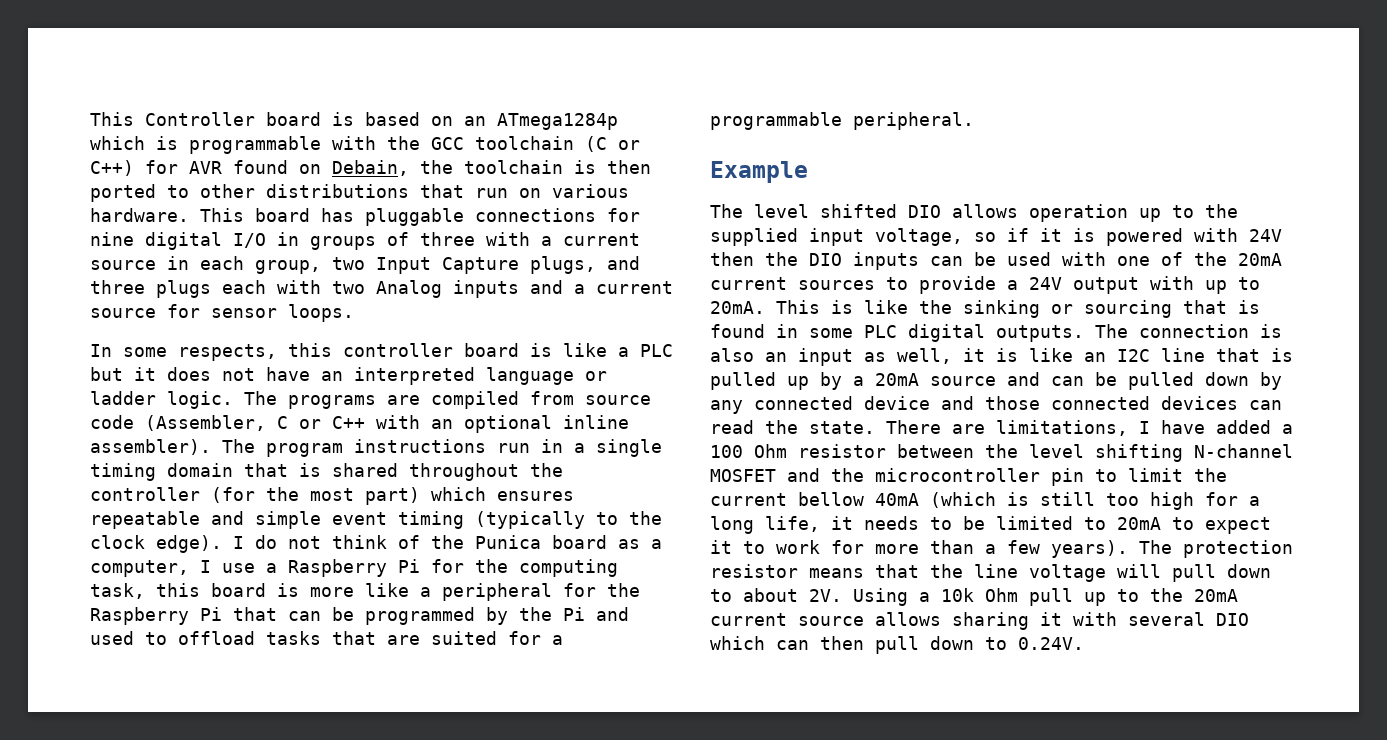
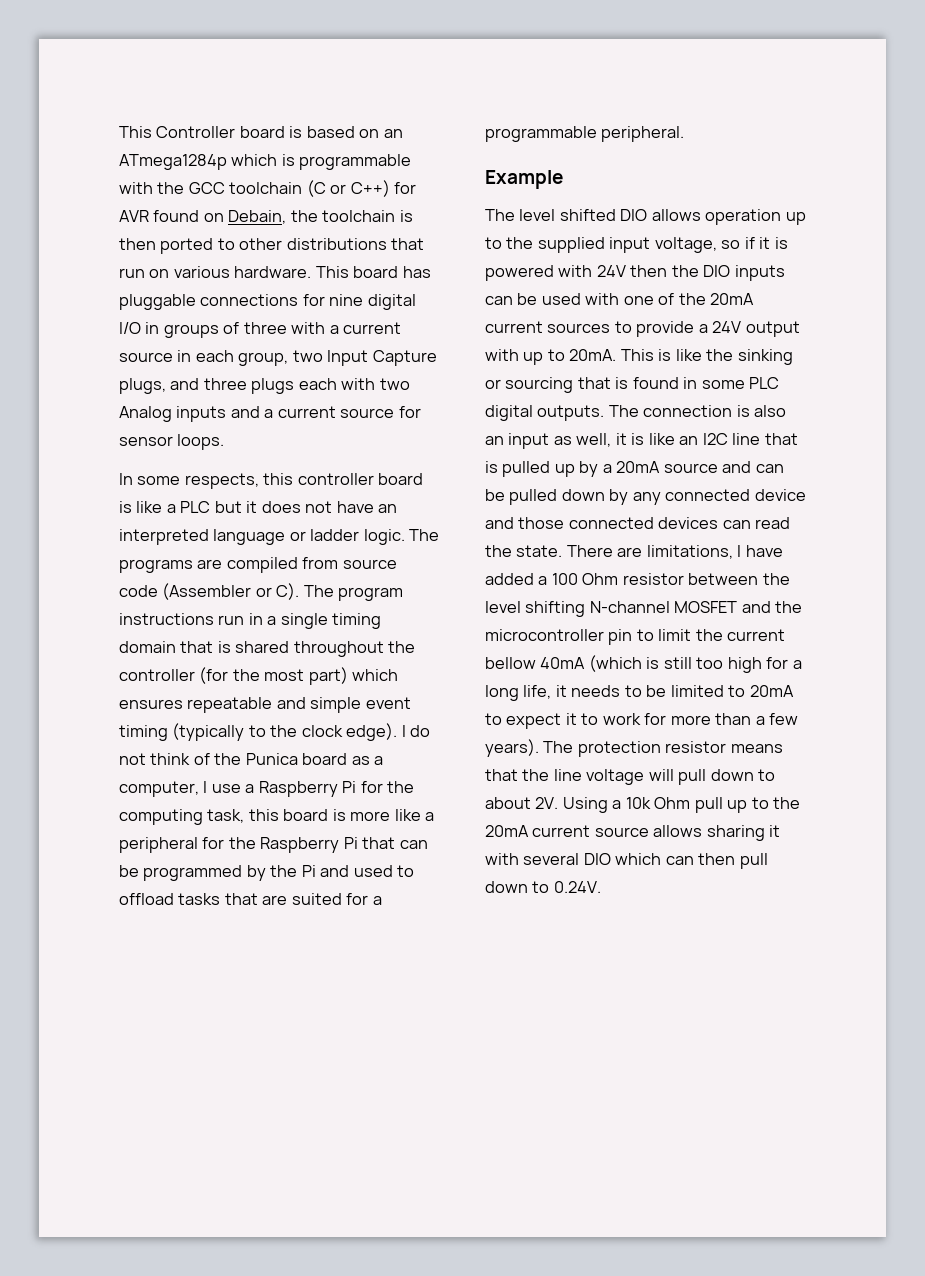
- The programs are compiled from source code (Assembler, C or C++ with an optional inline assembler). The program instructions run in a single timing domain that is shared throughout the controller (for the most part) which ensures repeatable and simple event timing (typically to the clock edge).
+ The programs are compiled from source code (Assembler or C). The program instructions run in a single timing domain that is shared throughout the controller (for the most part) which ensures repeatable and simple event timing (typically to the clock edge).

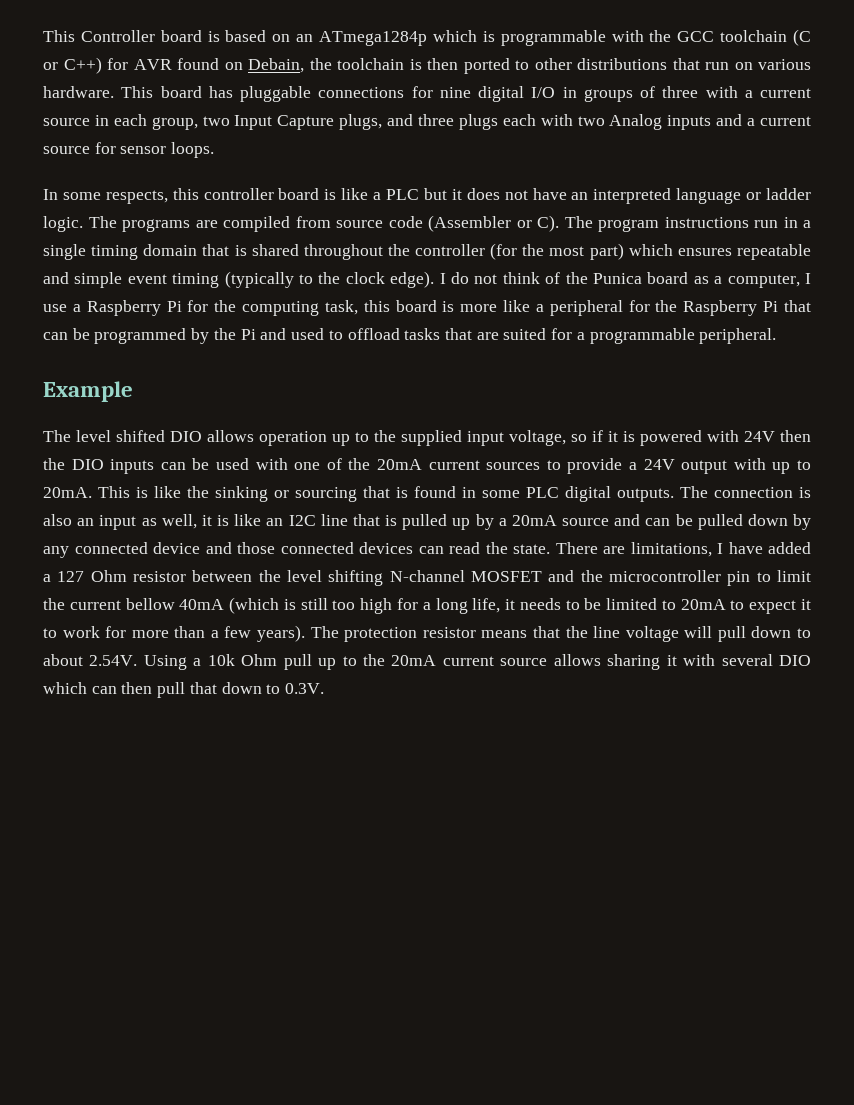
- There are limitations, I have added a 100 Ohm resistor between the level shifting N-channel MOSFET and the microcontroller pin to limit the current bellow 40mA (which is still too high for a long life, it needs to be limited to 20mA to expect it to work for more than a few years).
+ There are limitations, I have added a 127 Ohm resistor between the level shifting N-channel MOSFET and the microcontroller pin to limit the current bellow 40mA (which is still too high for a long life, it needs to be limited to 20mA to expect it to work for more than a few years).
- The protection resistor means that the line voltage will pull down to about 2V. Using a 10k Ohm pull up to the 20mA current source allows sharing it with several DIO which can then pull down to 0.24V.
+ The protection resistor means that the line voltage will pull down to about 2.54V. Using a 10k Ohm pull up to the 20mA current source allows sharing it with several DIO which can then pull that down to 0.3V.

